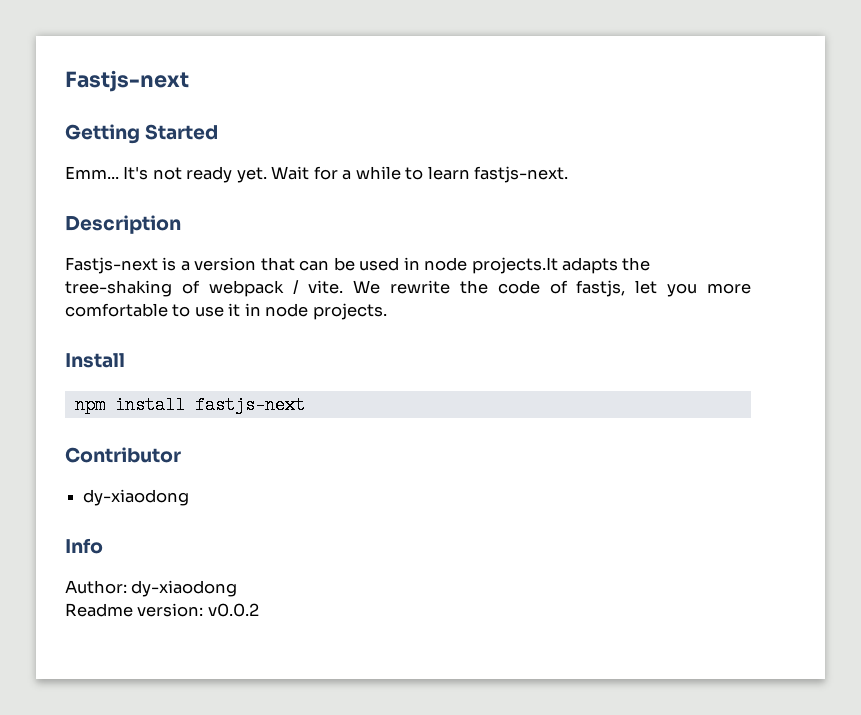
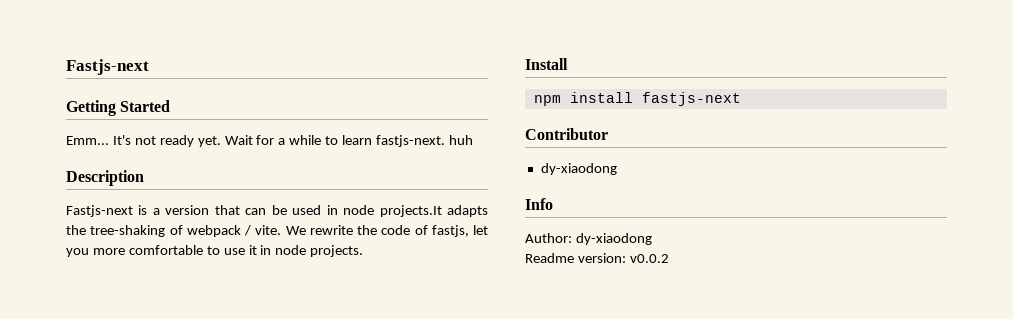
- Wait for a while to learn fastjs-next.
+ Wait for a while to learn fastjs-next. huh

